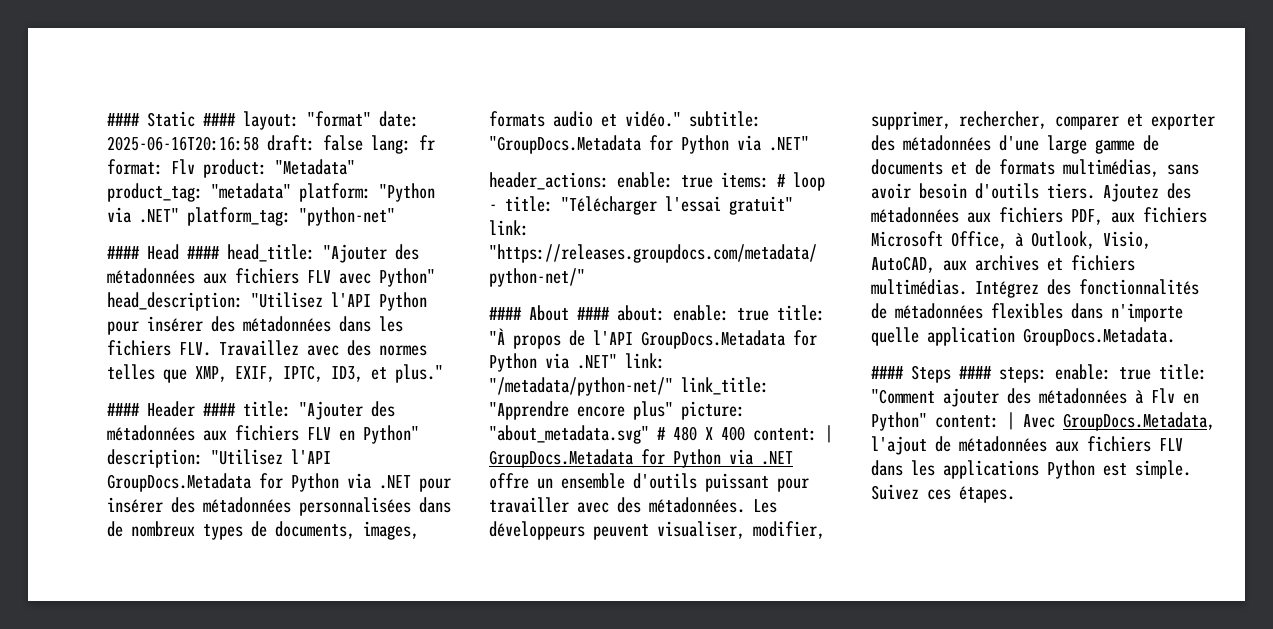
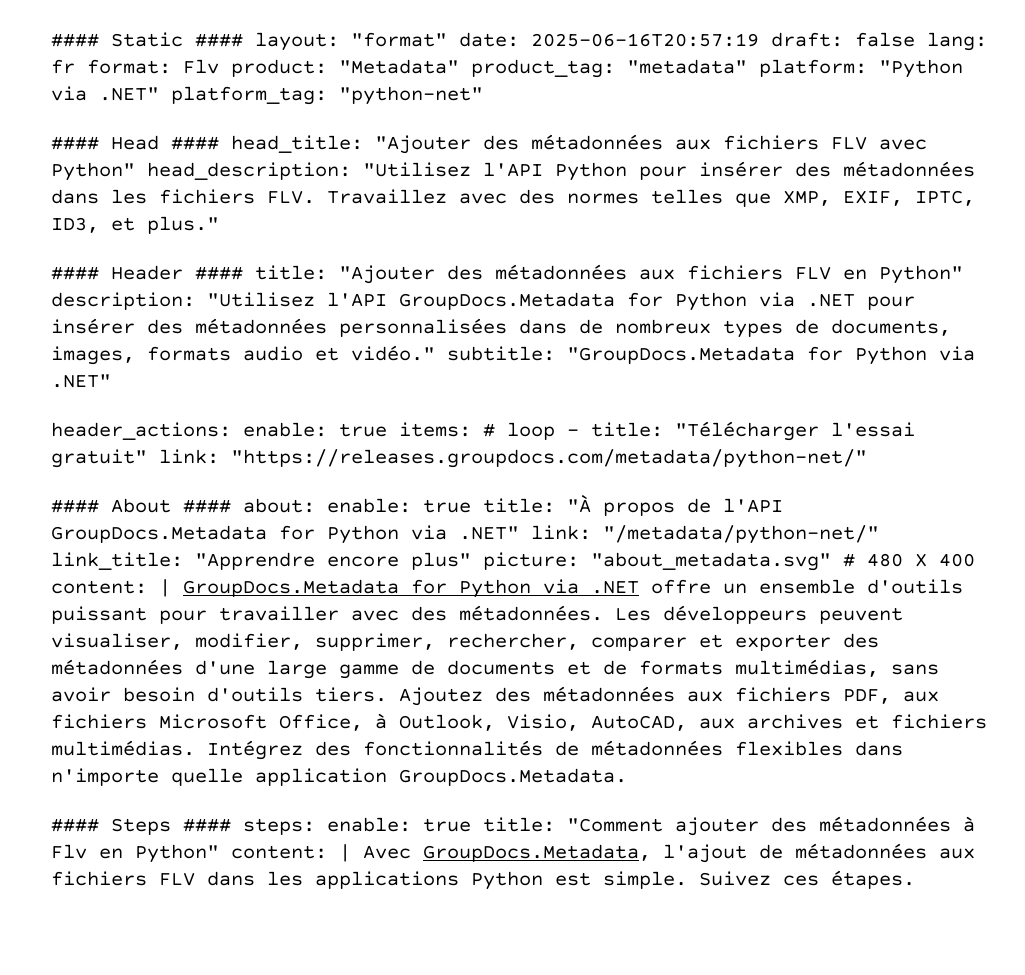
- #### Static #### layout: "format" date: 2025-06-16T20:16:58 draft: false lang: fr format: Flv product: "Metadata" product_tag: "metadata" platform: "Python via .NET" platform_tag: "python-net"
+ #### Static #### layout: "format" date: 2025-06-16T20:57:19 draft: false lang: fr format: Flv product: "Metadata" product_tag: "metadata" platform: "Python via .NET" platform_tag: "python-net"

